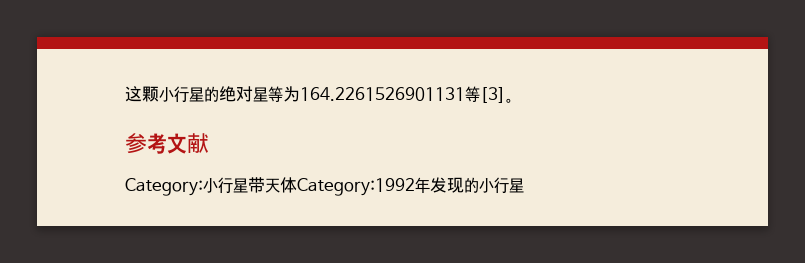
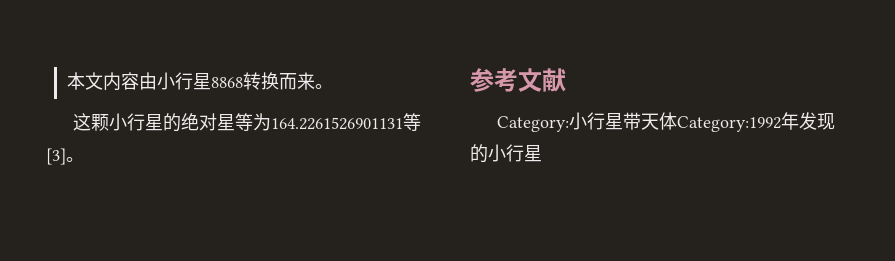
+ 本文内容由小行星8868转换而来。

